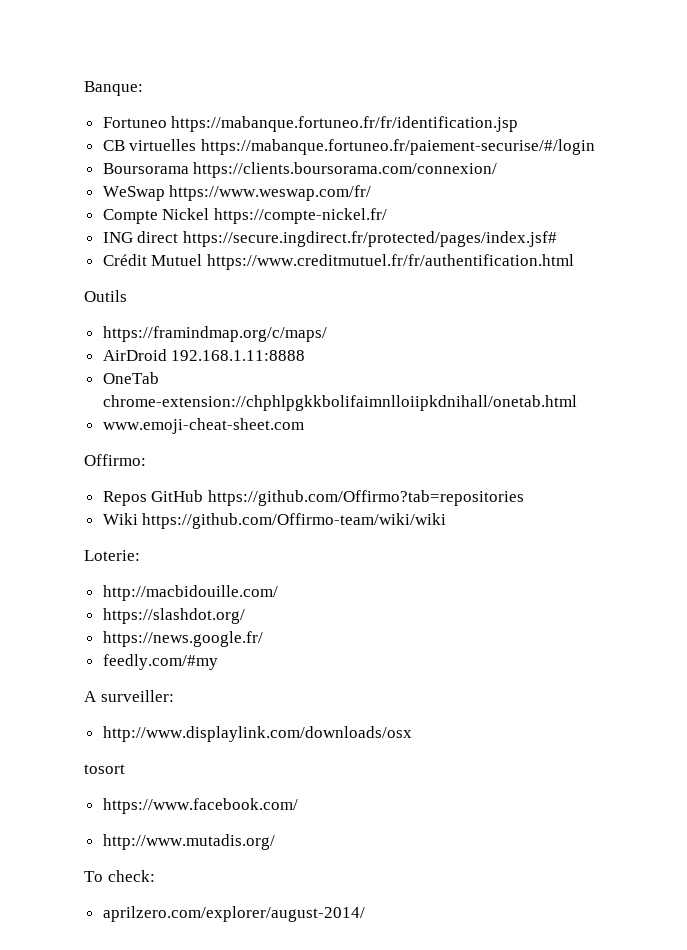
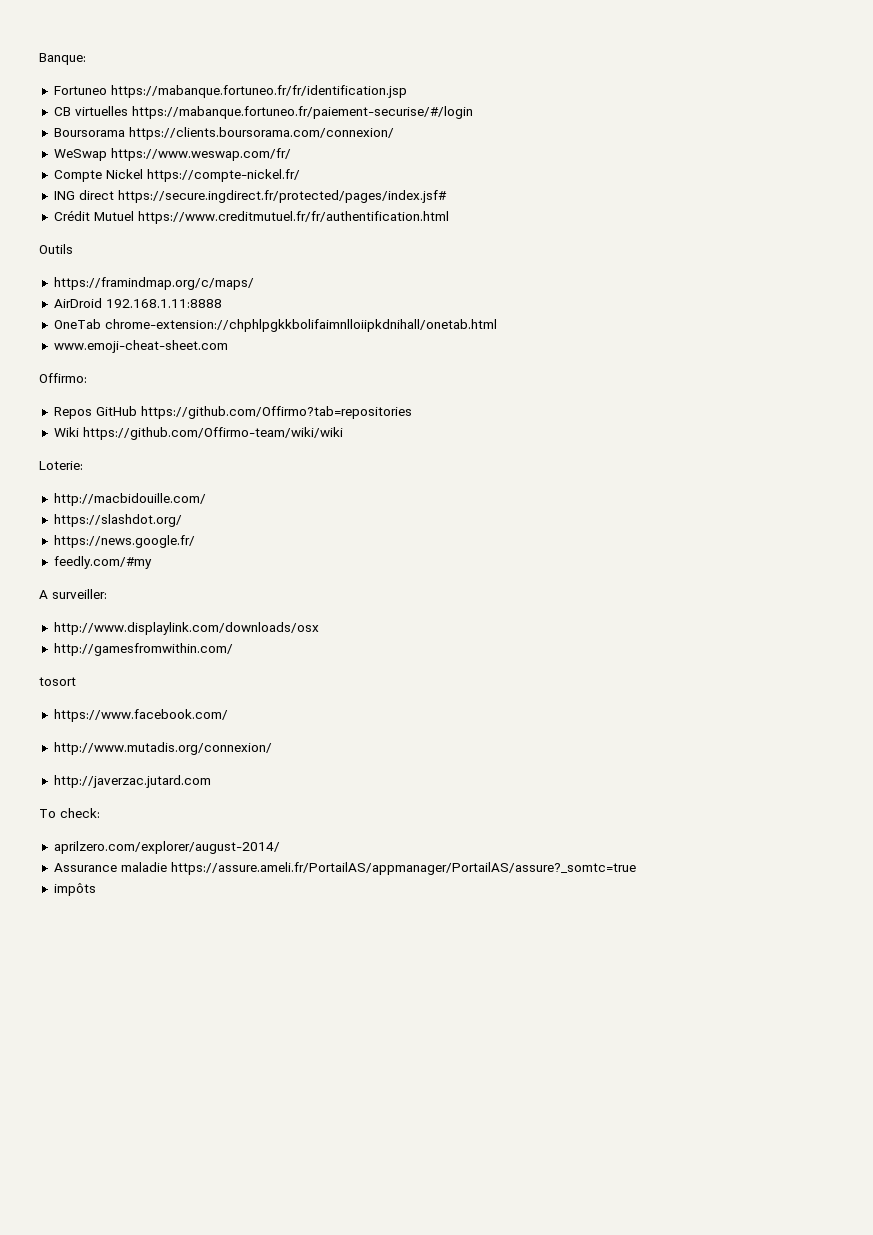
+ http://gamesfromwithin.com/
- http://www.mutadis.org/
+ http://www.mutadis.org/connexion/
+ http://javerzac.jutard.com
+ Assurance maladie https://assure.ameli.fr/PortailAS/appmanager/PortailAS/assure?_somtc=true
+ impôts

